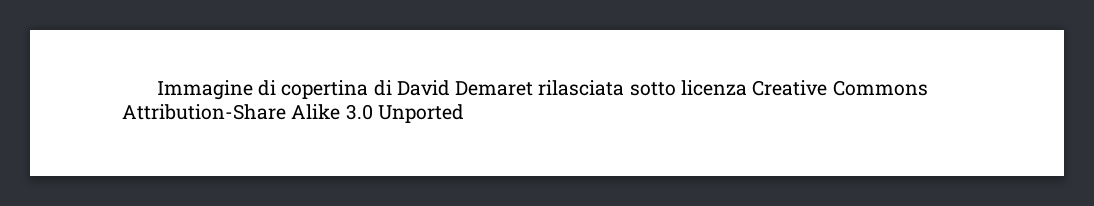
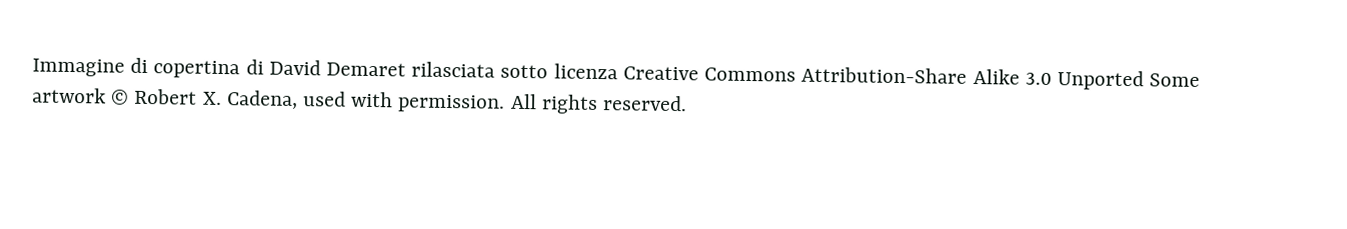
- Immagine di copertina di David Demaret rilasciata sotto licenza Creative Commons Attribution-Share Alike 3.0 Unported
+ Immagine di copertina di David Demaret rilasciata sotto licenza Creative Commons Attribution-Share Alike 3.0 Unported Some artwork © Robert X. Cadena, used with permission. All rights reserved.

